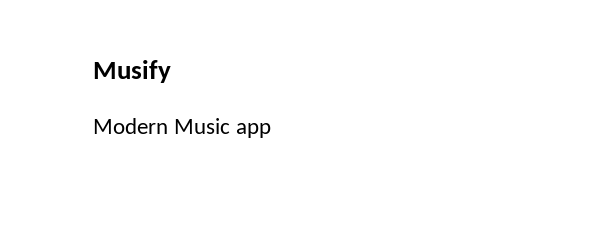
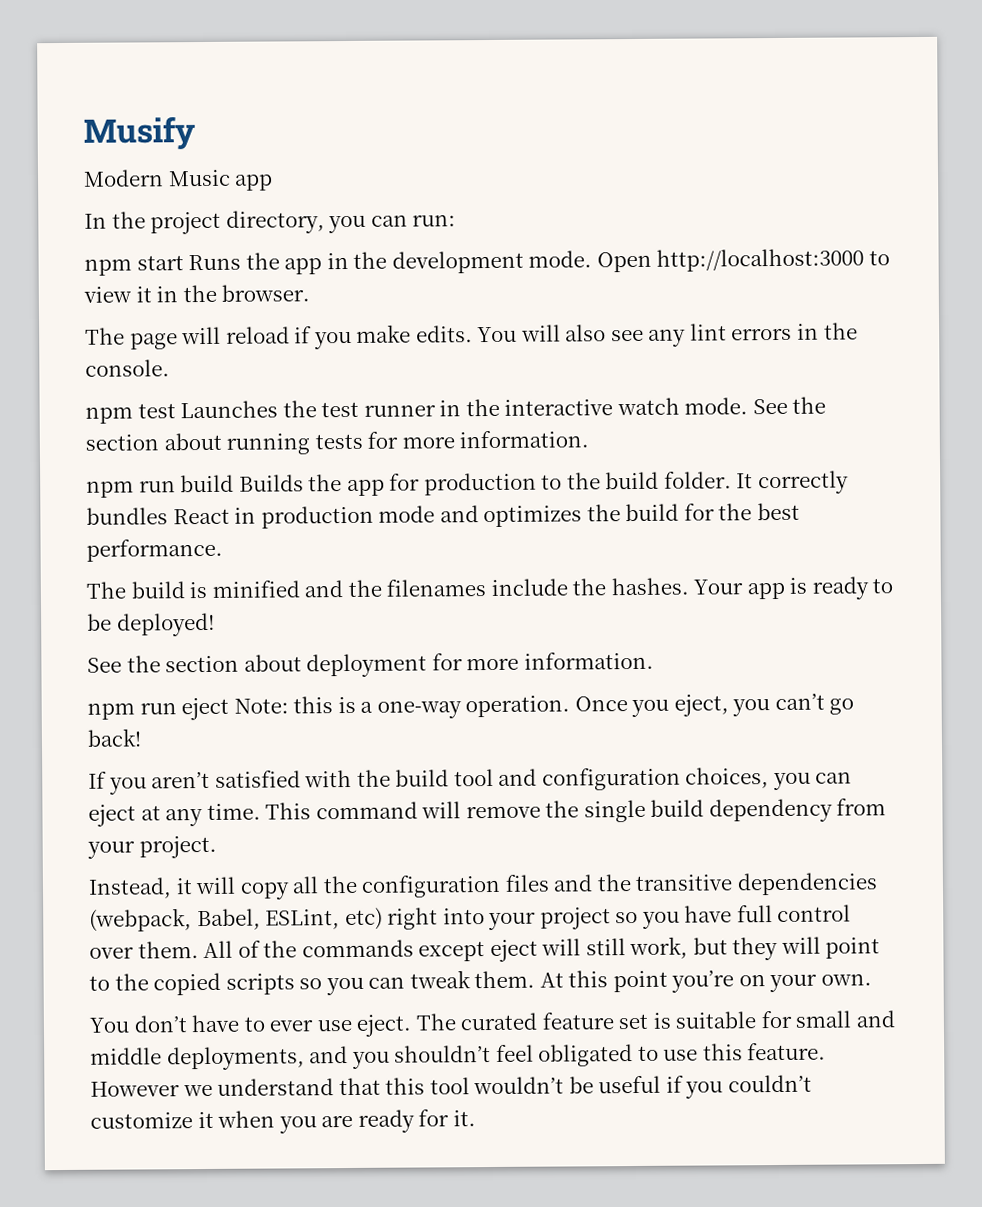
+ In the project directory, you can run:
+ npm start Runs the app in the development mode. Open http://localhost:3000 to view it in the browser.
+ The page will reload if you make edits. You will also see any lint errors in the console.
+ npm test Launches the test runner in the interactive watch mode. See the section about running tests for more information.
+ npm run build Builds the app for production to the build folder. It correctly bundles React in production mode and optimizes the build for the best performance.
+ The build is minified and the filenames include the hashes. Your app is ready to be deployed!
+ See the section about deployment for more information.
+ npm run eject Note: this is a one-way operation. Once you eject, you can’t go back!
+ If you aren’t satisfied with the build tool and configuration choices, you can eject at any time. This command will remove the single build dependency from your project.
+ Instead, it will copy all the configuration files and the transitive dependencies (webpack, Babel, ESLint, etc) right into your project so you have full control over them. All of the commands except eject will still work, but they will point to the copied scripts so you can tweak them. At this point you’re on your own.
+ You don’t have to ever use eject. The curated feature set is suitable for small and middle deployments, and you shouldn’t feel obligated to use this feature. However we understand that this tool wouldn’t be useful if you couldn’t customize it when you are ready for it.

